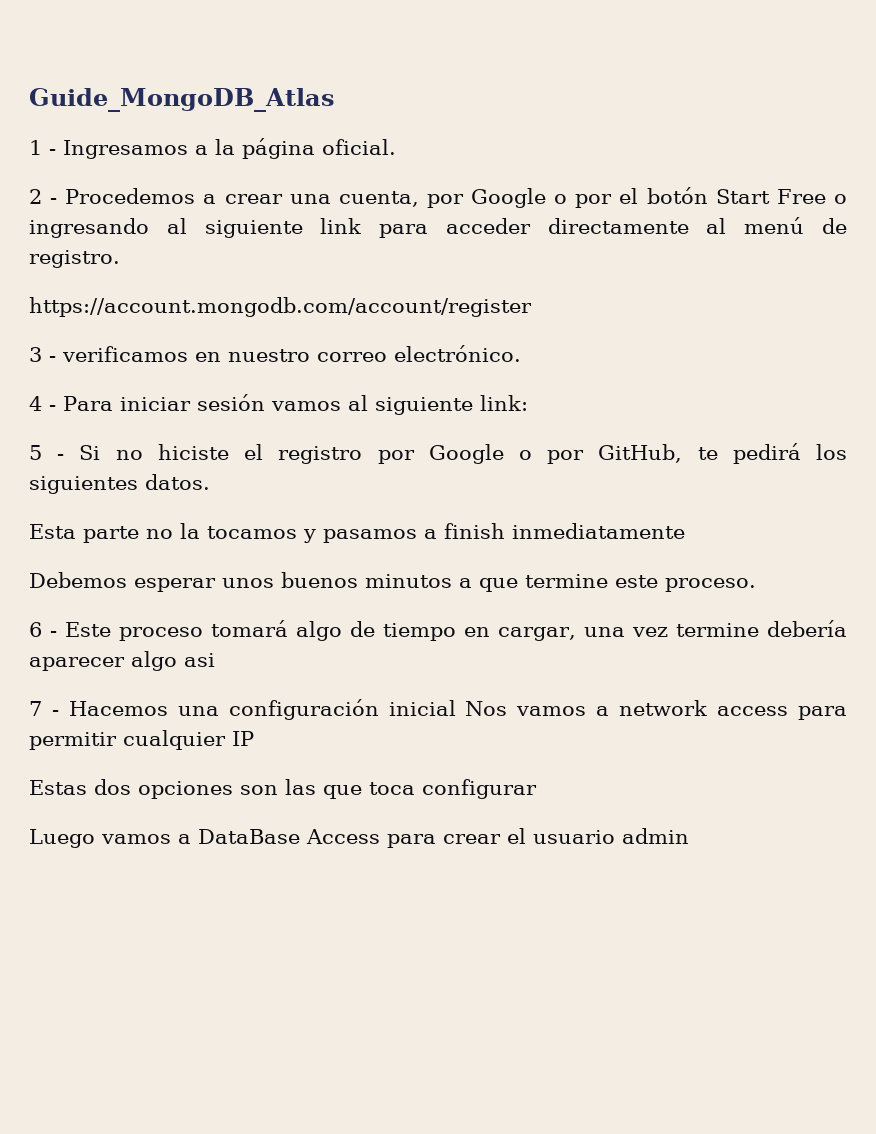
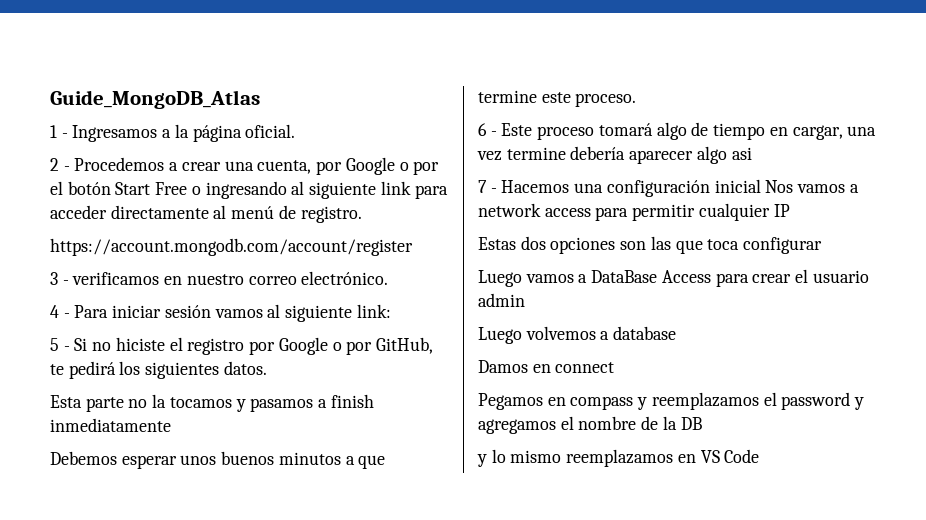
+ Luego volvemos a database
+ Damos en connect
+ Pegamos en compass y reemplazamos el password y agregamos el nombre de la DB
+ y lo mismo reemplazamos en VS Code

